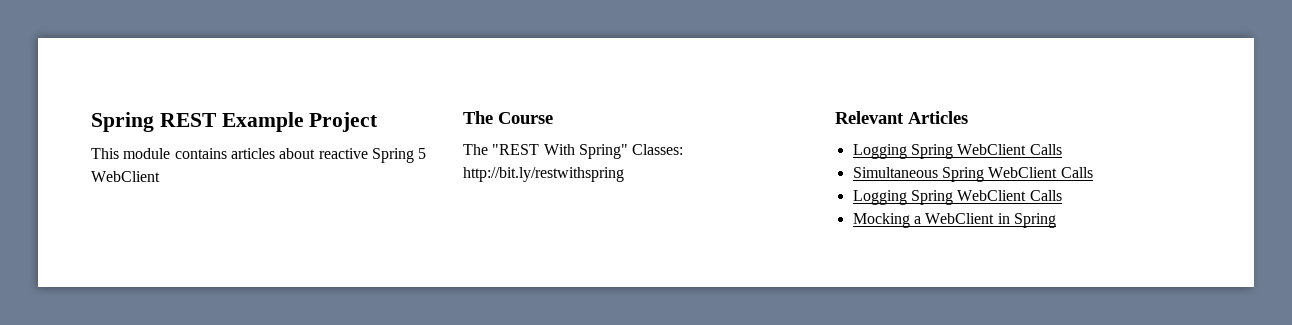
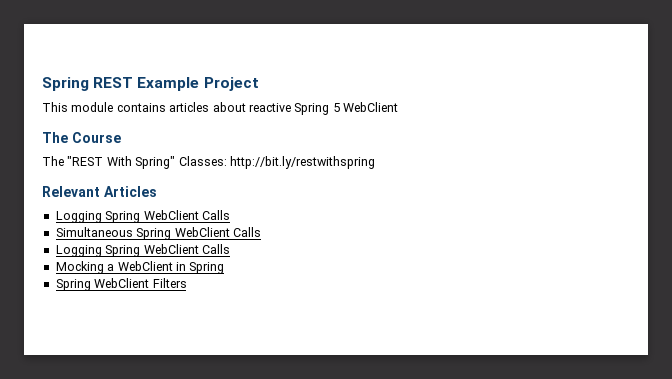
+ Spring WebClient Filters

